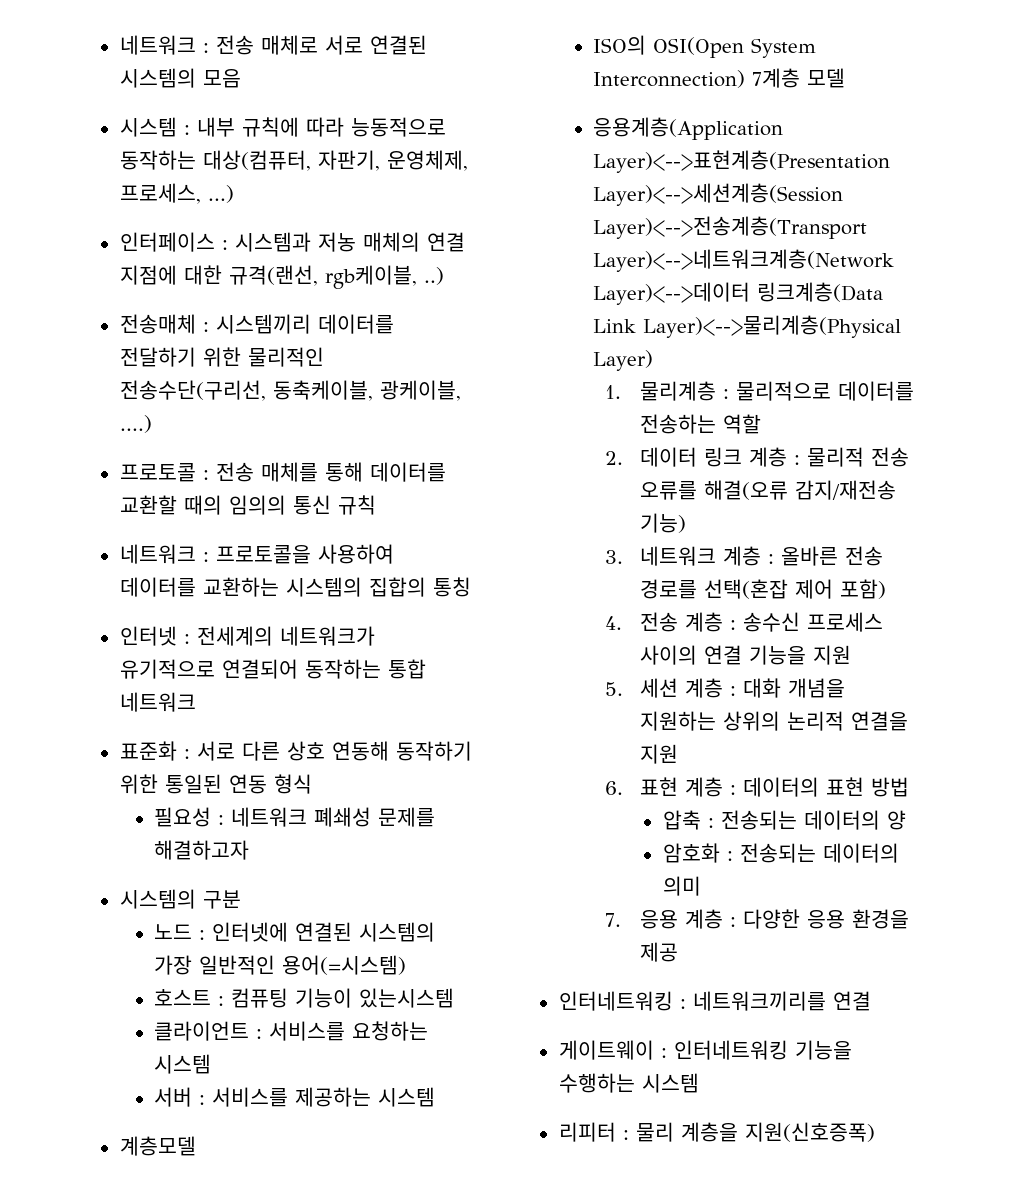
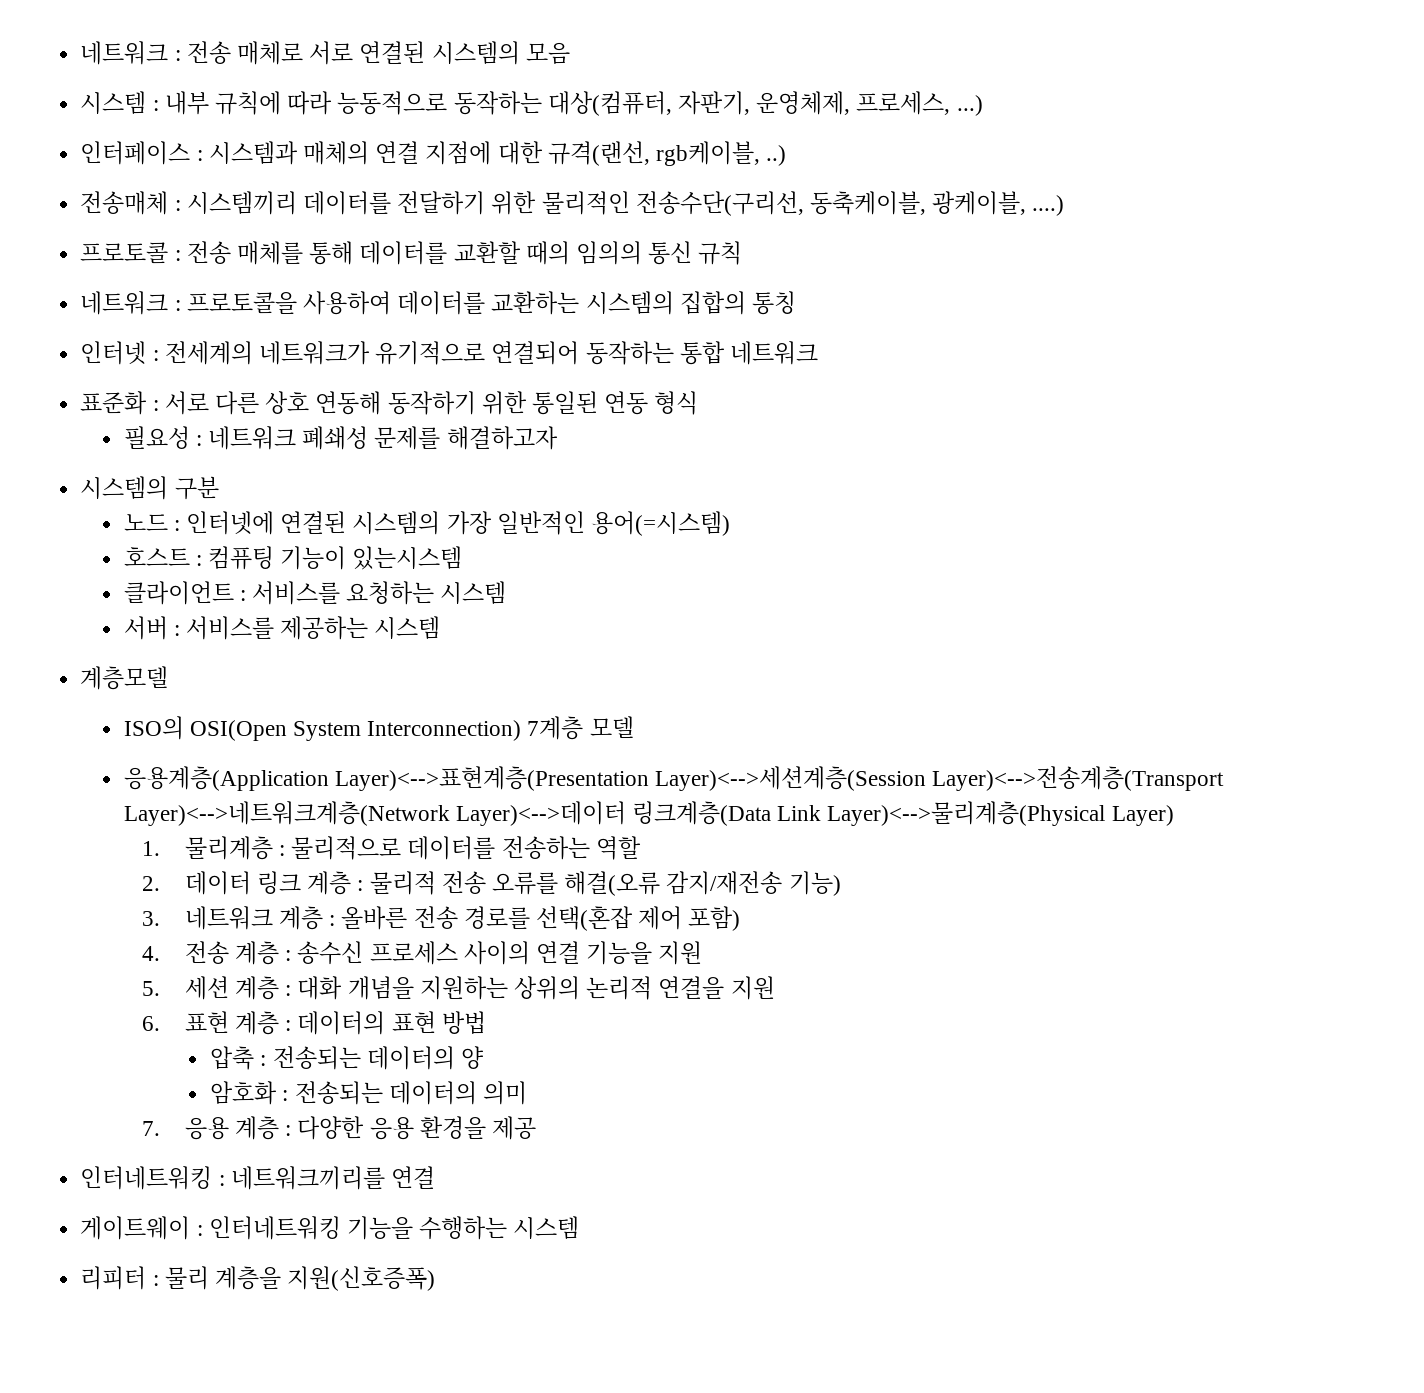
- 인터페이스 : 시스템과 저농 매체의 연결 지점에 대한 규격(랜선, rgb케이블, ..)
+ 인터페이스 : 시스템과 매체의 연결 지점에 대한 규격(랜선, rgb케이블, ..)

